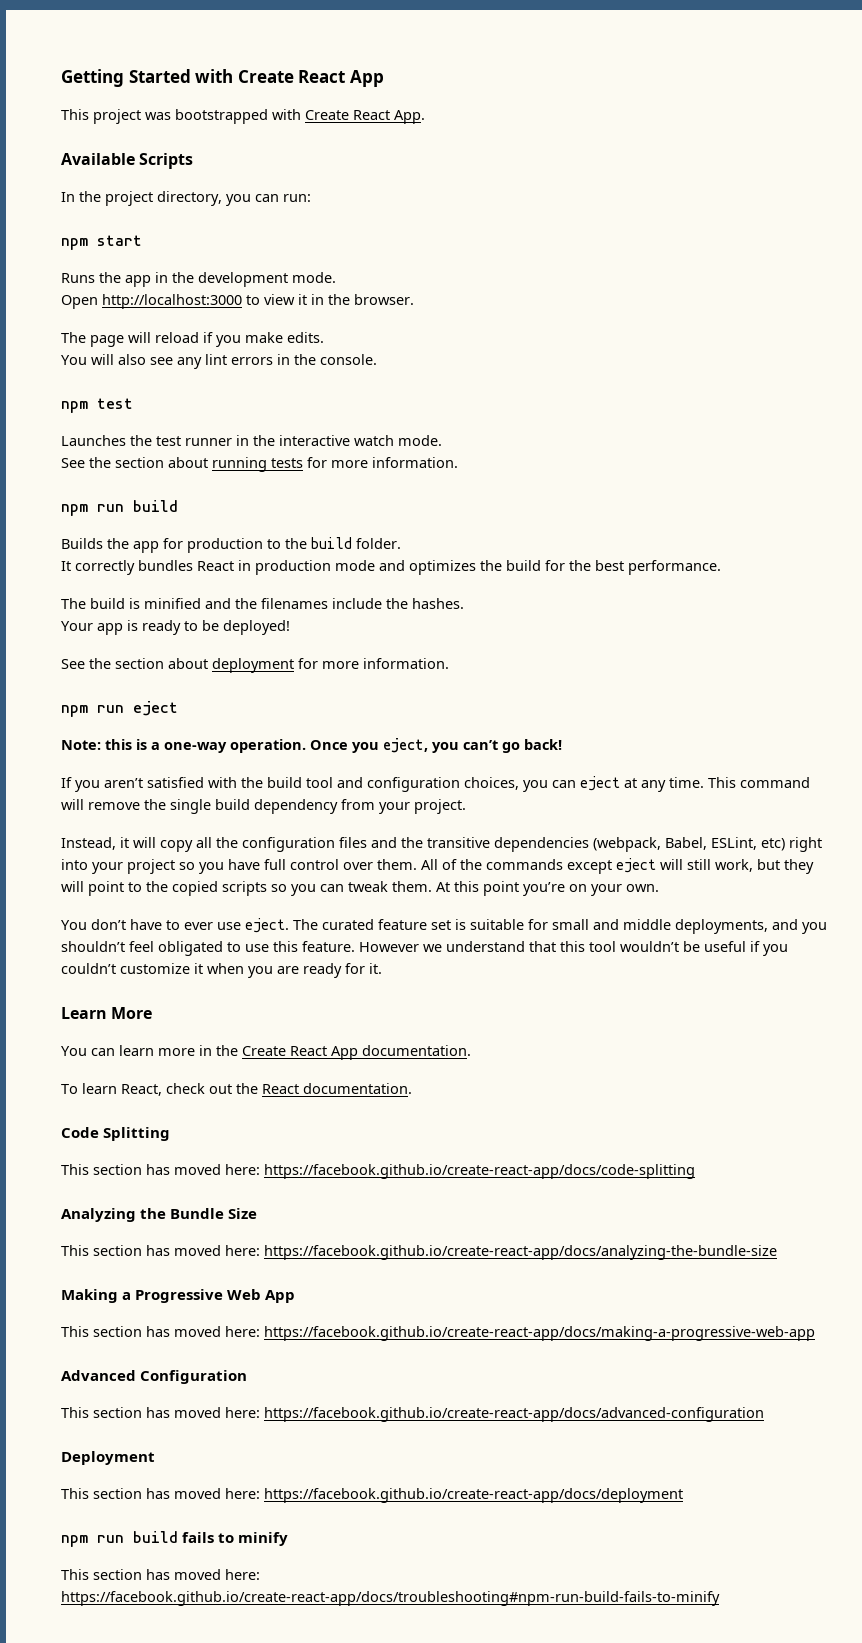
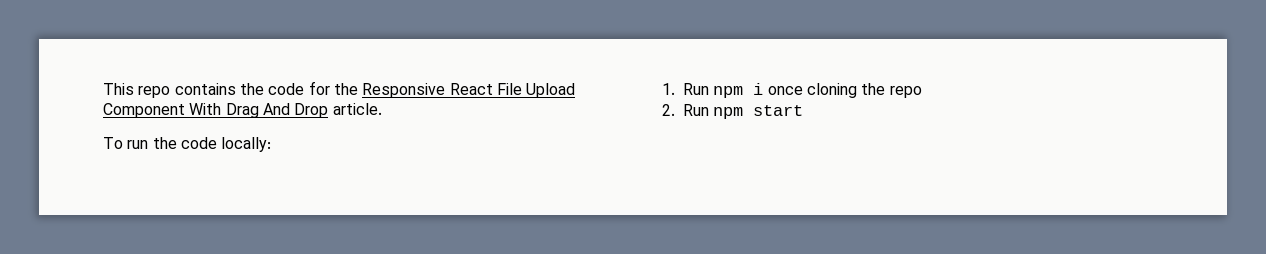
- Getting Started with Create React App
- This project was bootstrapped with Create React App.
- Available Scripts
- In the project directory, you can run:
- npm start
- Runs the app in the development mode.
- Open http://localhost:3000 to view it in the browser.
- The page will reload if you make edits.
- You will also see any lint errors in the console.
- npm test
- Launches the test runner in the interactive watch mode.
- See the section about running tests for more information.
- npm run build
- Builds the app for production to the build folder.
- It correctly bundles React in production mode and optimizes the build for the best performance.
- The build is minified and the filenames include the hashes.
- Your app is ready to be deployed!
- See the section about deployment for more information.
- npm run eject
- Note: this is a one-way operation. Once you eject, you can’t go back!
- If you aren’t satisfied with the build tool and configuration choices, you can eject at any time. This command will remove the single build dependency from your project.
- Instead, it will copy all the configuration files and the transitive dependencies (webpack, Babel, ESLint, etc) right into your project so you have full control over them. All of the commands except eject will still work, but they will point to the copied scripts so you can tweak them. At this point you’re on your own.
- You don’t have to ever use eject. The curated feature set is suitable for small and middle deployments, and you shouldn’t feel obligated to use this feature. However we understand that this tool wouldn’t be useful if you couldn’t customize it when you are ready for it.
- Learn More
- You can learn more in the Create React App documentation.
- To learn React, check out the React documentation.
- Code Splitting
- This section has moved here: https://facebook.github.io/create-react-app/docs/code-splitting
- Analyzing the Bundle Size
- This section has moved here: https://facebook.github.io/create-react-app/docs/analyzing-the-bundle-size
- Making a Progressive Web App
- This section has moved here: https://facebook.github.io/create-react-app/docs/making-a-progressive-web-app
- Advanced Configuration
- This section has moved here: https://facebook.github.io/create-react-app/docs/advanced-configuration
- Deployment
- This section has moved here: https://facebook.github.io/create-react-app/docs/deployment
- npm run build fails to minify
- This section has moved here: https://facebook.github.io/create-react-app/docs/troubleshooting#npm-run-build-fails-to-minify
+ This repo contains the code for the Responsive React File Upload Component With Drag And Drop article.
+ To run the code locally:
+ 1. Run npm i once cloning the repo
+ 2. Run npm start

